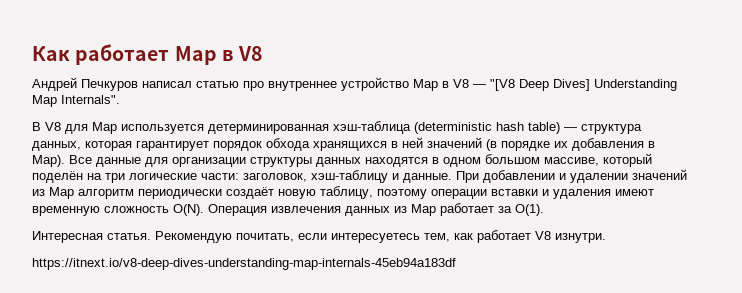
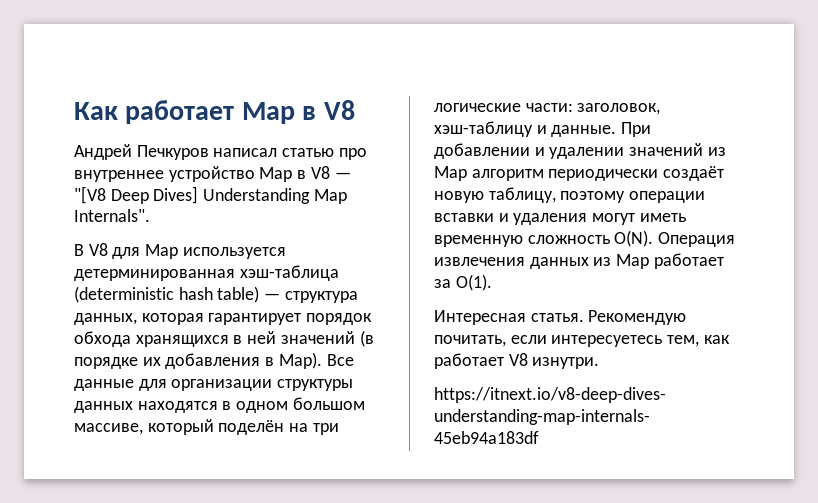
- При добавлении и удалении значений из Map алгоритм периодически создаёт новую таблицу, поэтому операции вставки и удаления имеют временную сложность O(N).
+ При добавлении и удалении значений из Map алгоритм периодически создаёт новую таблицу, поэтому операции вставки и удаления могут иметь временную сложность O(N).

